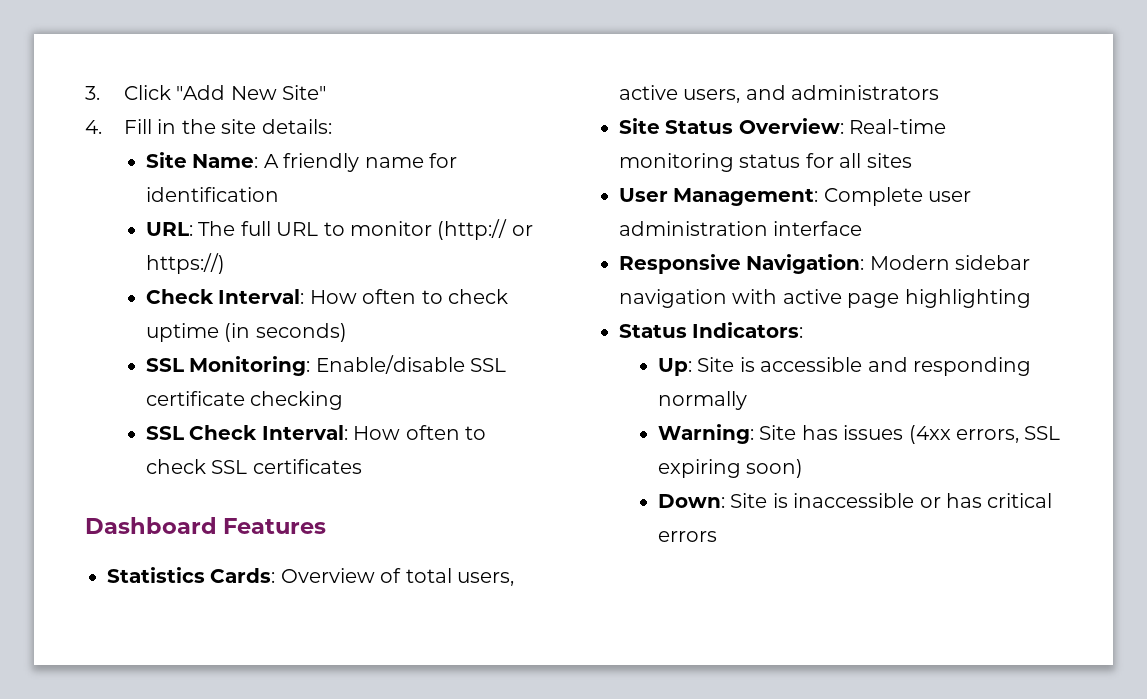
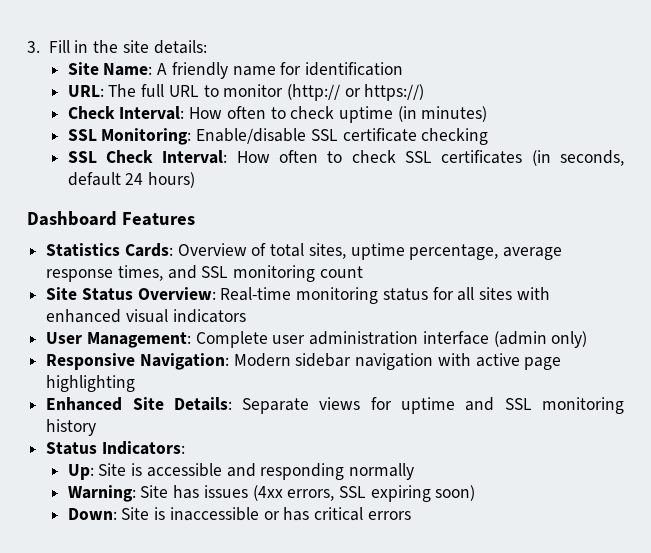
- 3. Click "Add New Site"
- 4. Fill in the site details:
+ 3. Fill in the site details:
- Check Interval: How often to check uptime (in seconds)
+ Check Interval: How often to check uptime (in minutes)
- SSL Check Interval: How often to check SSL certificates
+ SSL Check Interval: How often to check SSL certificates (in seconds, default 24 hours)
- Statistics Cards: Overview of total users, active users, and administrators
+ Statistics Cards: Overview of total sites, uptime percentage, average response times, and SSL monitoring count
- Site Status Overview: Real-time monitoring status for all sites
+ Site Status Overview: Real-time monitoring status for all sites with enhanced visual indicators
- User Management: Complete user administration interface
+ User Management: Complete user administration interface (admin only)
+ Enhanced Site Details: Separate views for uptime and SSL monitoring history

